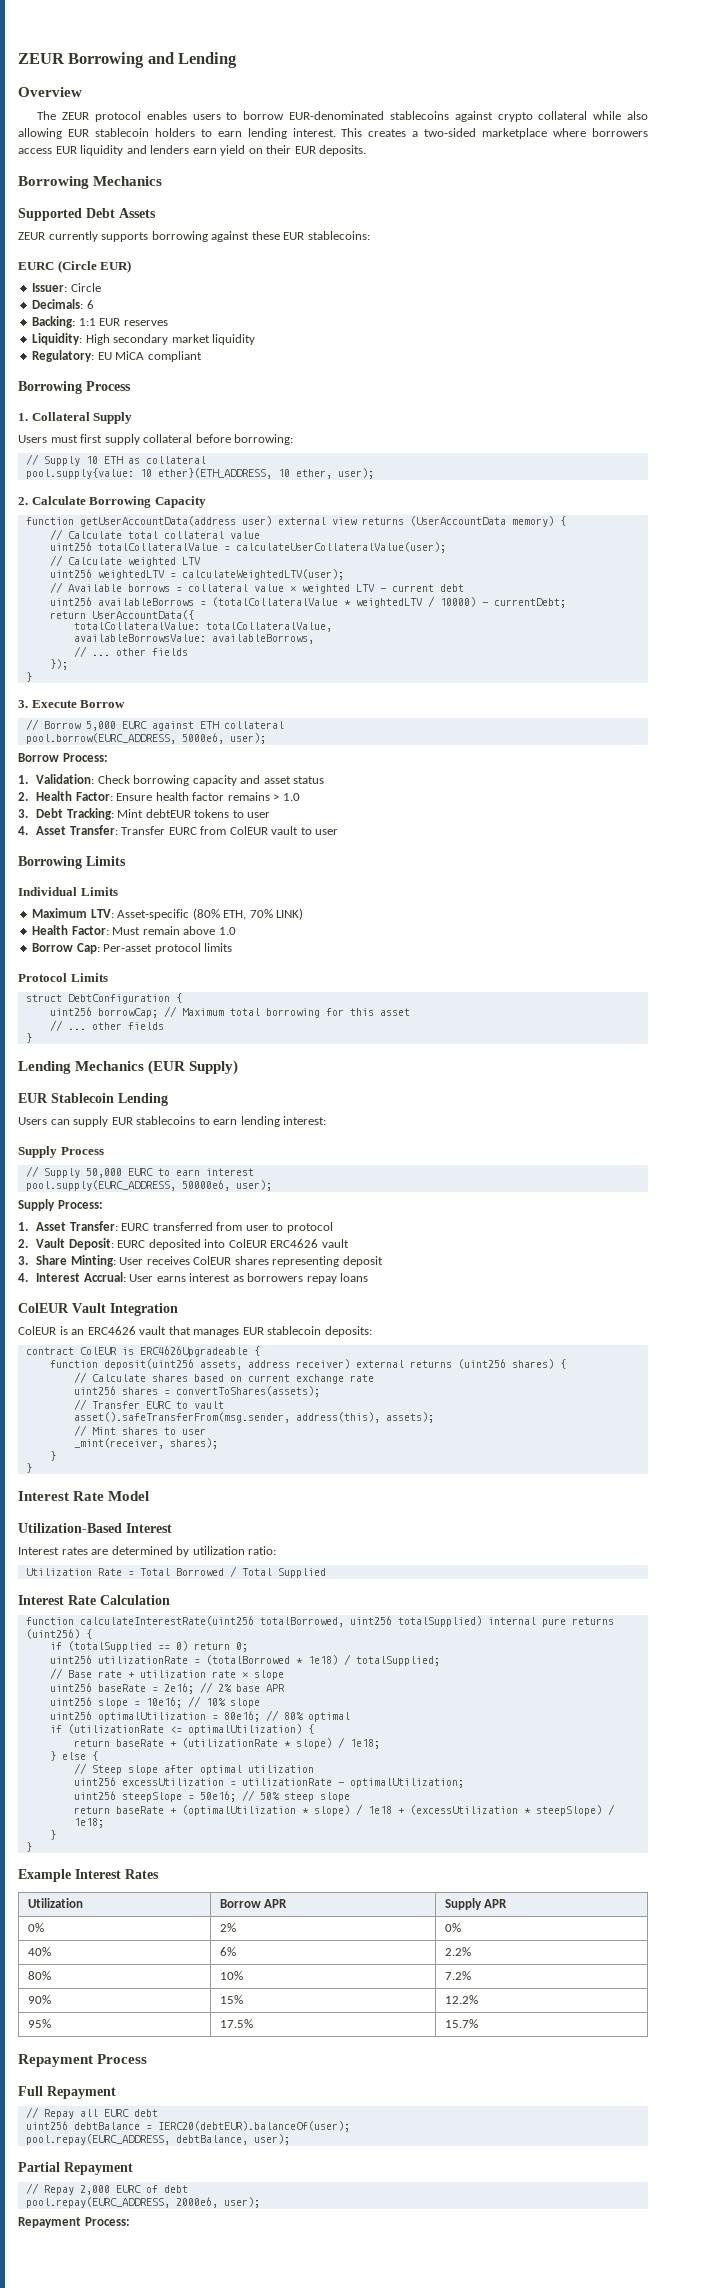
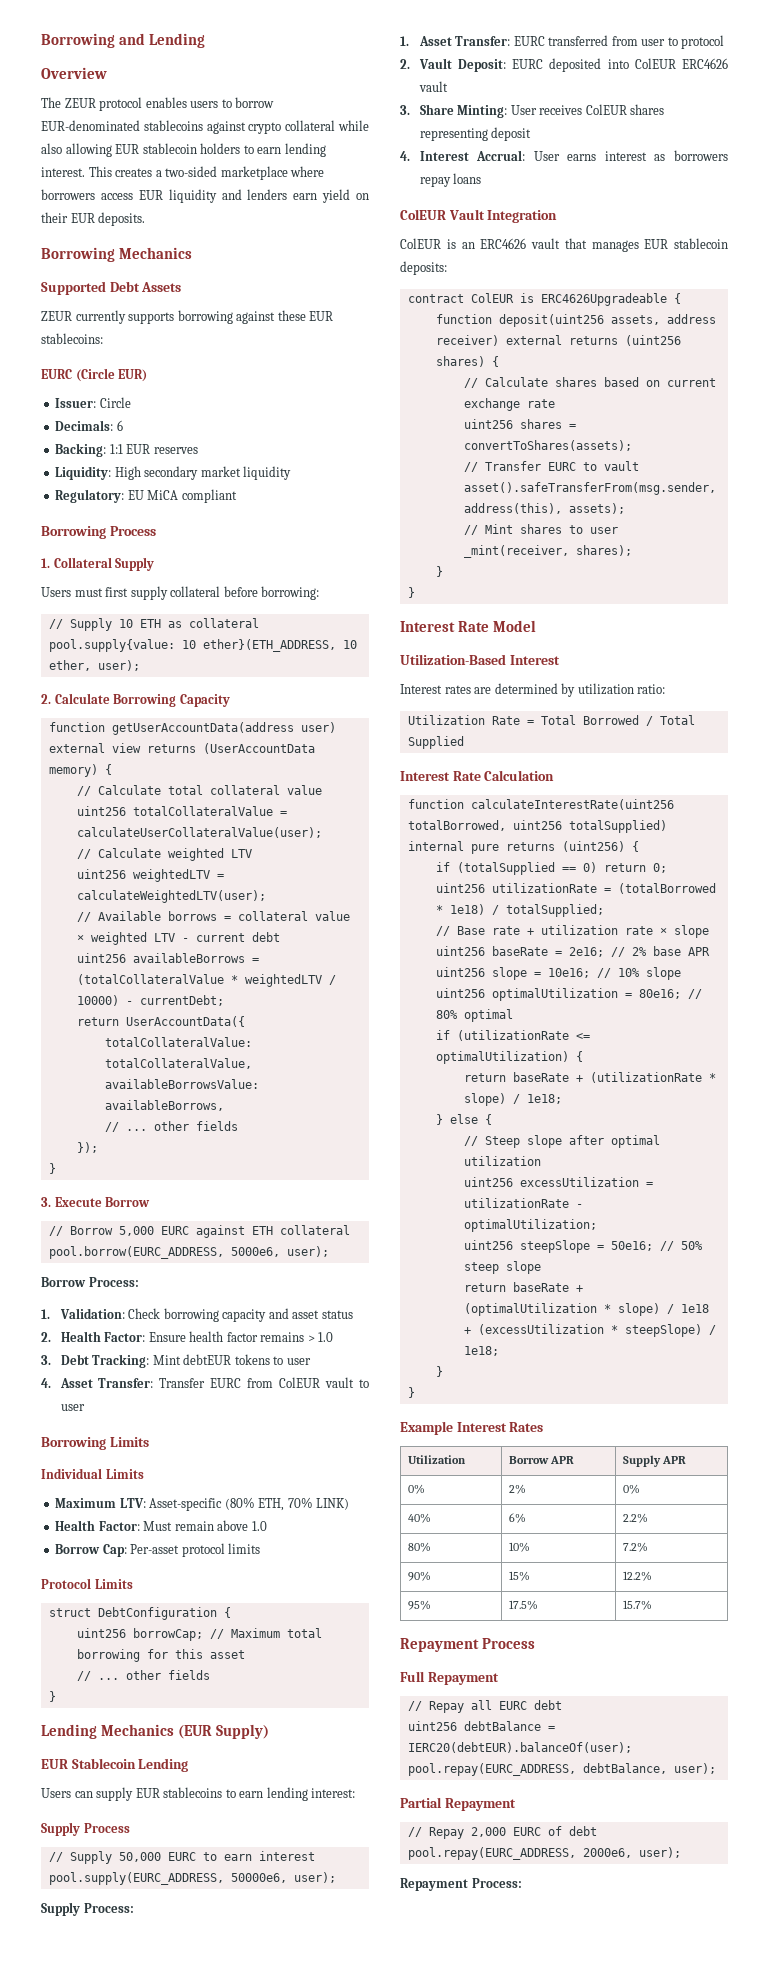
- ZEUR Borrowing and Lending
+ Borrowing and Lending

